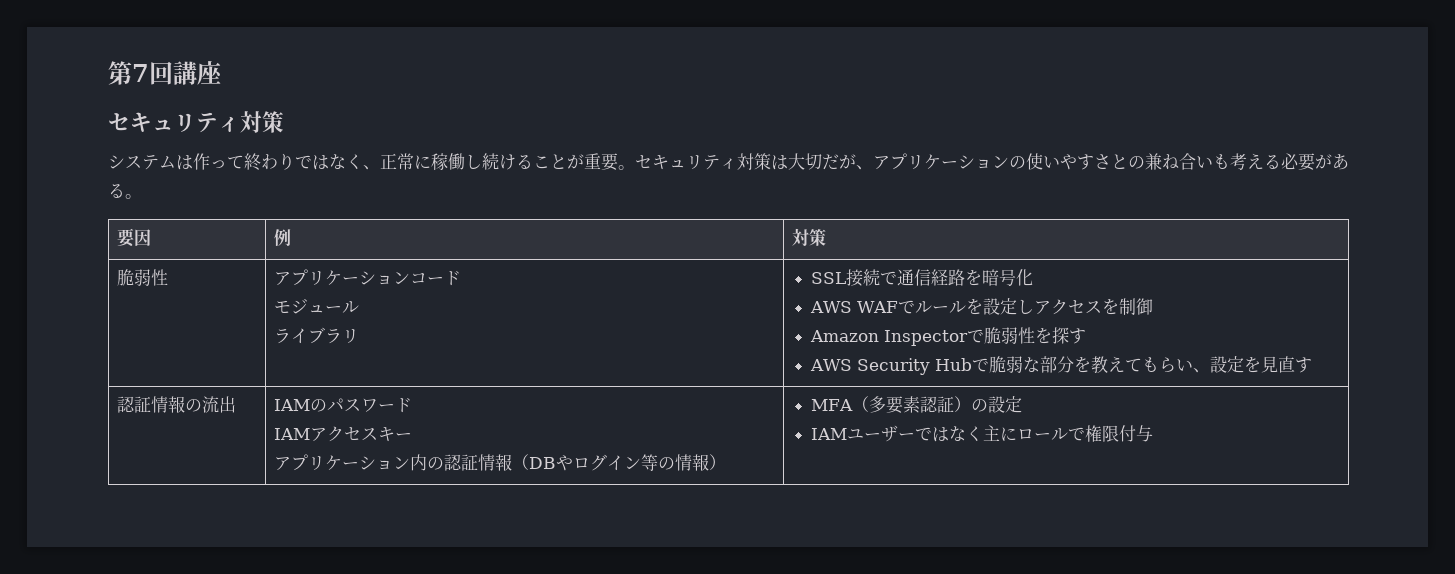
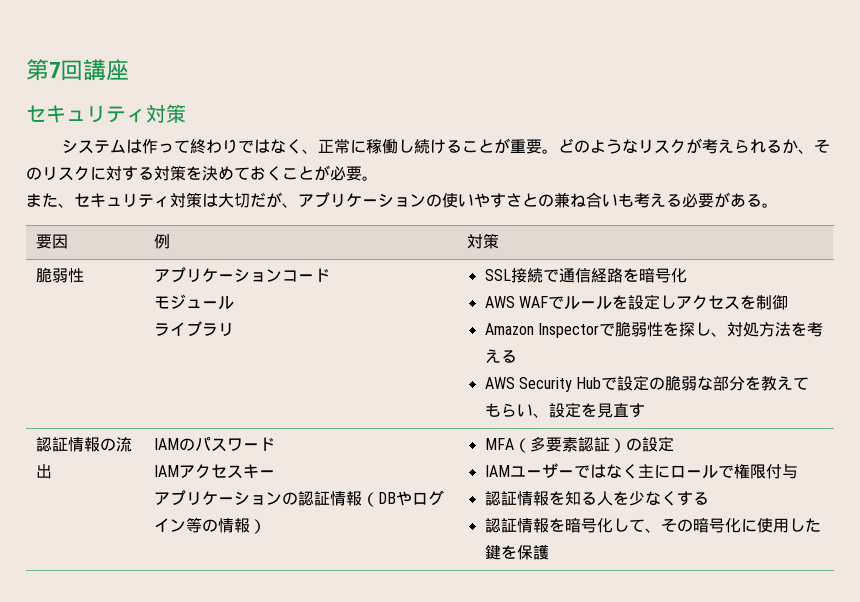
- セキュリティ対策は大切だが、アプリケーションの使いやすさとの兼ね合いも考える必要がある。
+ どのようなリスクが考えられるか、そのリスクに対する対策を決めておくことが必要。
+ また、セキュリティ対策は大切だが、アプリケーションの使いやすさとの兼ね合いも考える必要がある。
- Amazon Inspectorで脆弱性を探す
+ Amazon Inspectorで脆弱性を探し、対処方法を考える
- AWS Security Hubで脆弱な部分を教えてもらい、設定を見直す
+ AWS Security Hubで設定の脆弱な部分を教えてもらい、設定を見直す
- アプリケーション内の認証情報（DBやログイン等の情報）
+ アプリケーションの認証情報（DBやログイン等の情報）
+ 認証情報を知る人を少なくする
+ 認証情報を暗号化して、その暗号化に使用した鍵を保護

